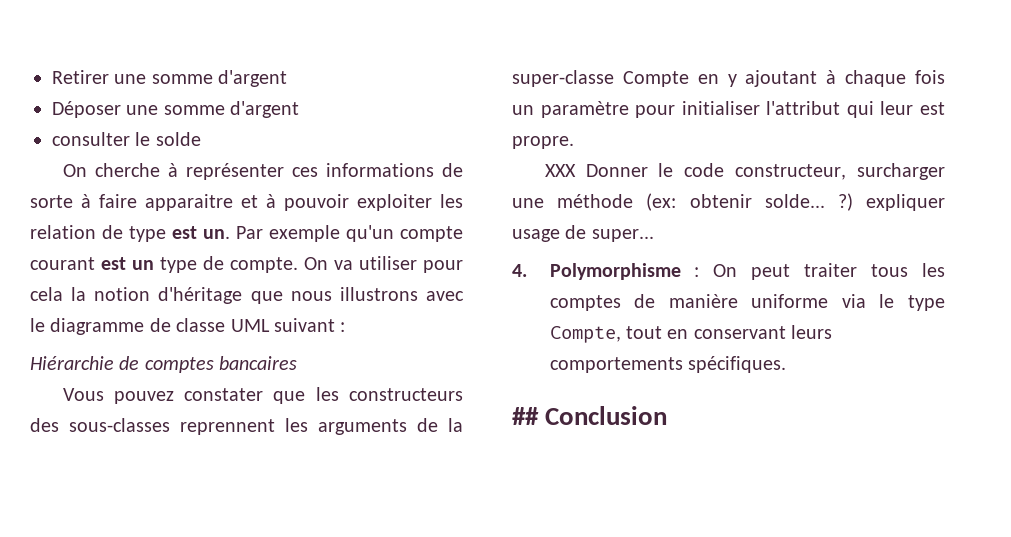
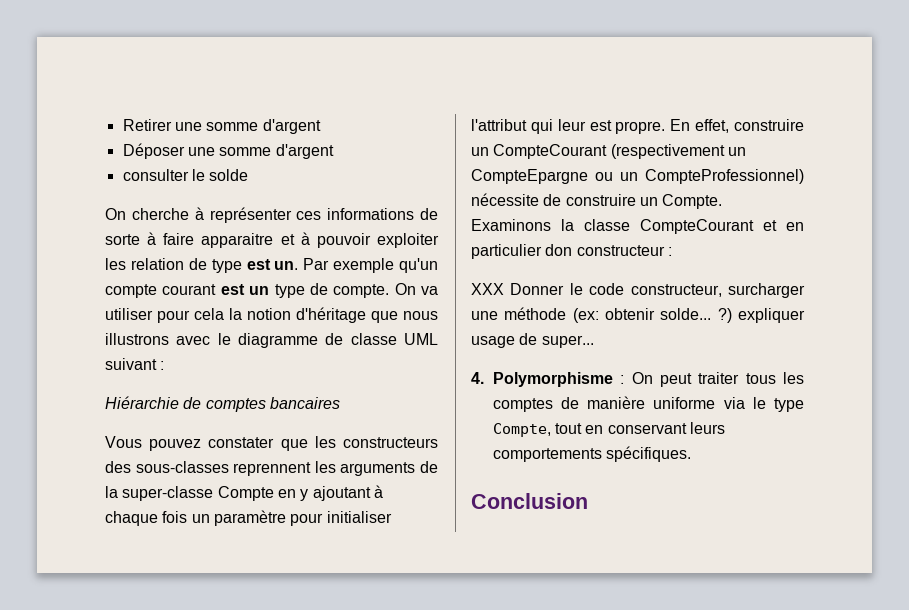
+ En effet, construire un CompteCourant (respectivement un CompteEpargne ou un CompteProfessionnel) nécessite de construire un Compte. Examinons la classe CompteCourant et en particulier don constructeur :
- ## Conclusion
+ Conclusion

